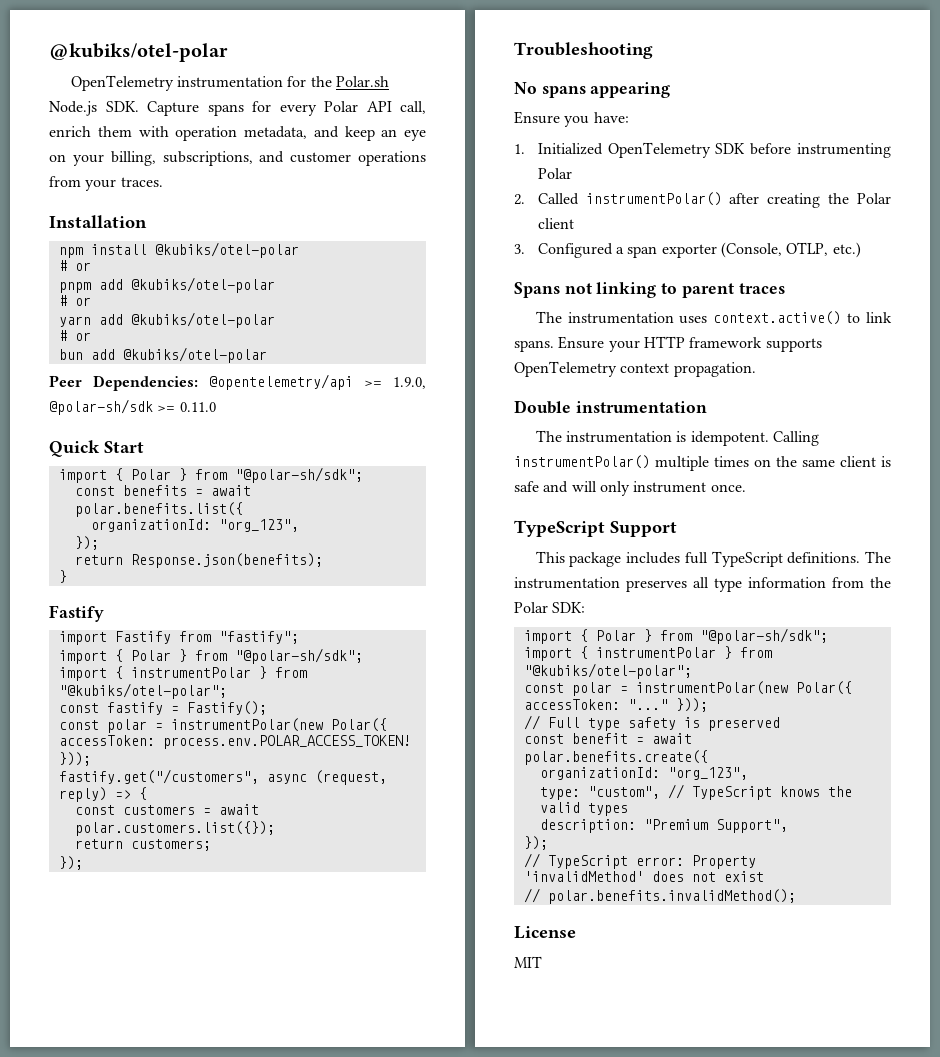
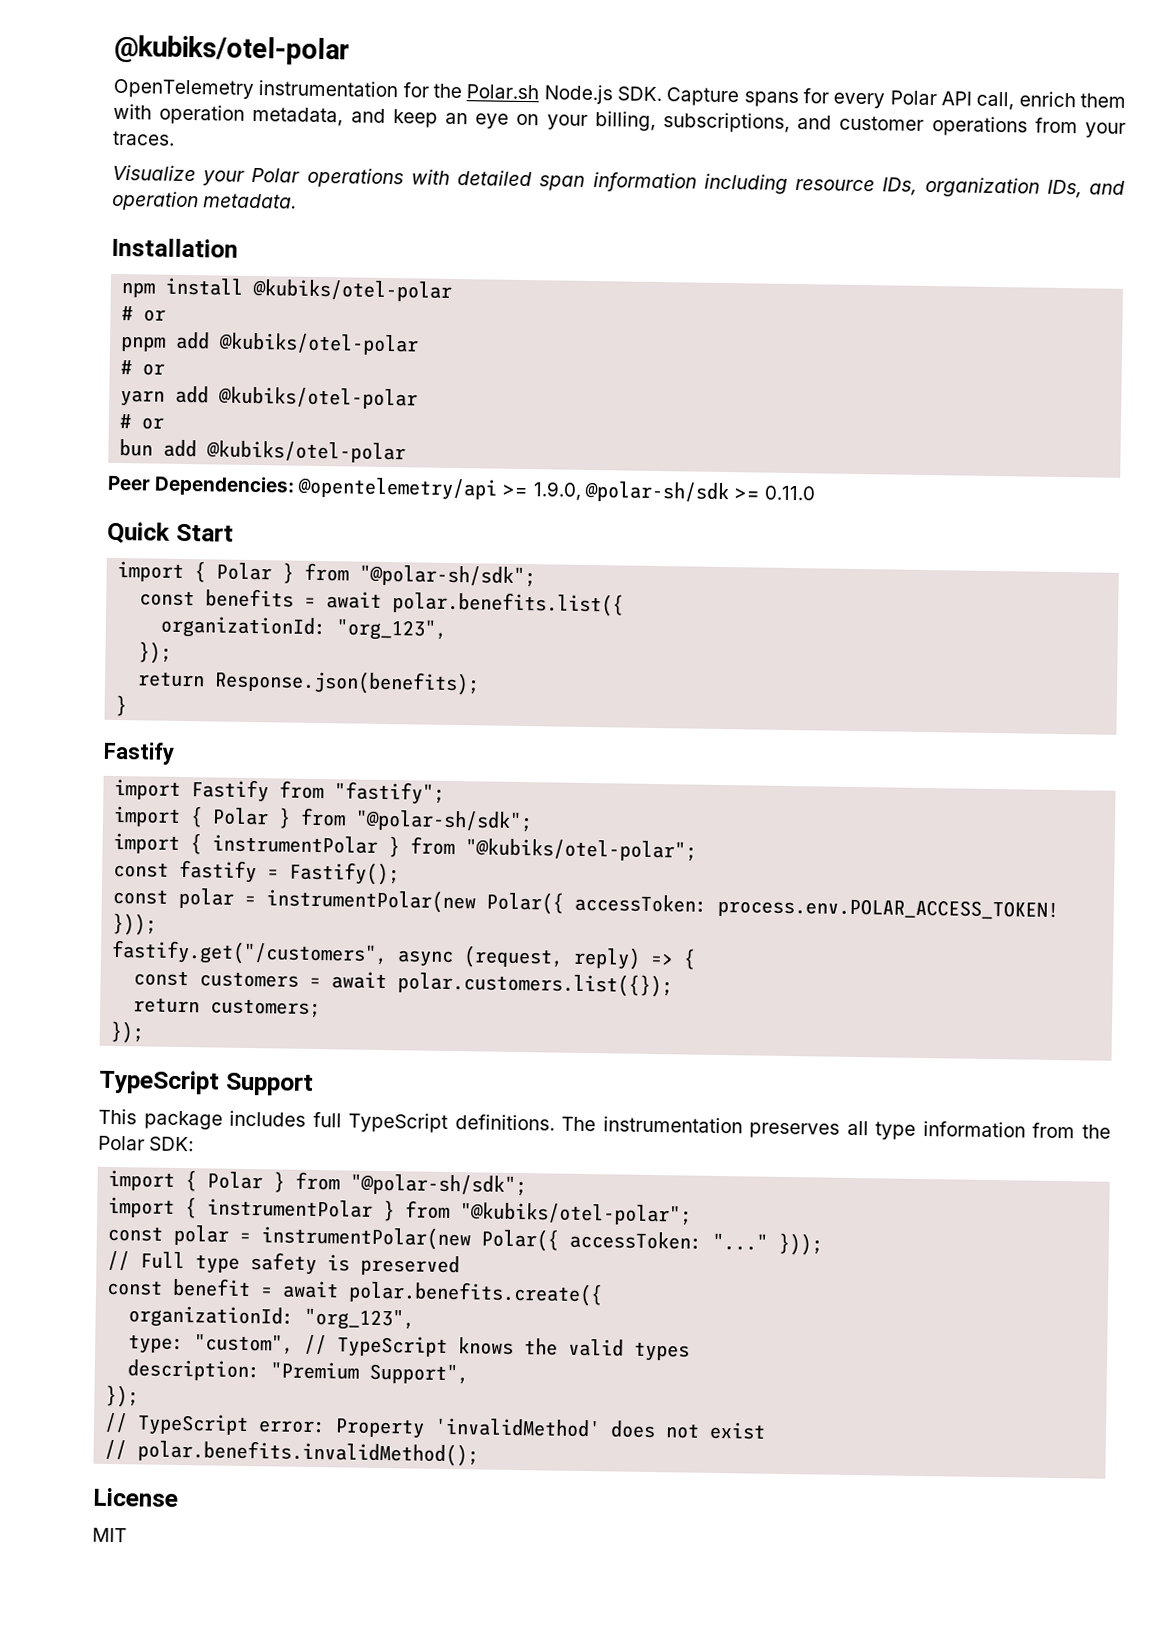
+ Visualize your Polar operations with detailed span information including resource IDs, organization IDs, and operation metadata.
- Troubleshooting
- No spans appearing
- Ensure you have:
- 1. Initialized OpenTelemetry SDK before instrumenting Polar
- 2. Called instrumentPolar() after creating the Polar client
- 3. Configured a span exporter (Console, OTLP, etc.)
- Spans not linking to parent traces
- The instrumentation uses context.active() to link spans. Ensure your HTTP framework supports OpenTelemetry context propagation.
- Double instrumentation
- The instrumentation is idempotent. Calling instrumentPolar() multiple times on the same client is safe and will only instrument once.

